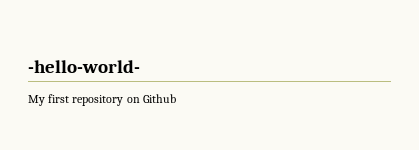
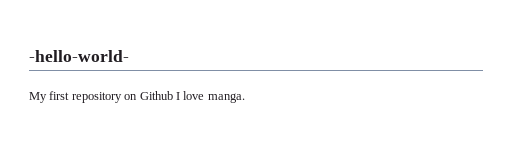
- My first repository on Github
+ My first repository on Github I love manga.

